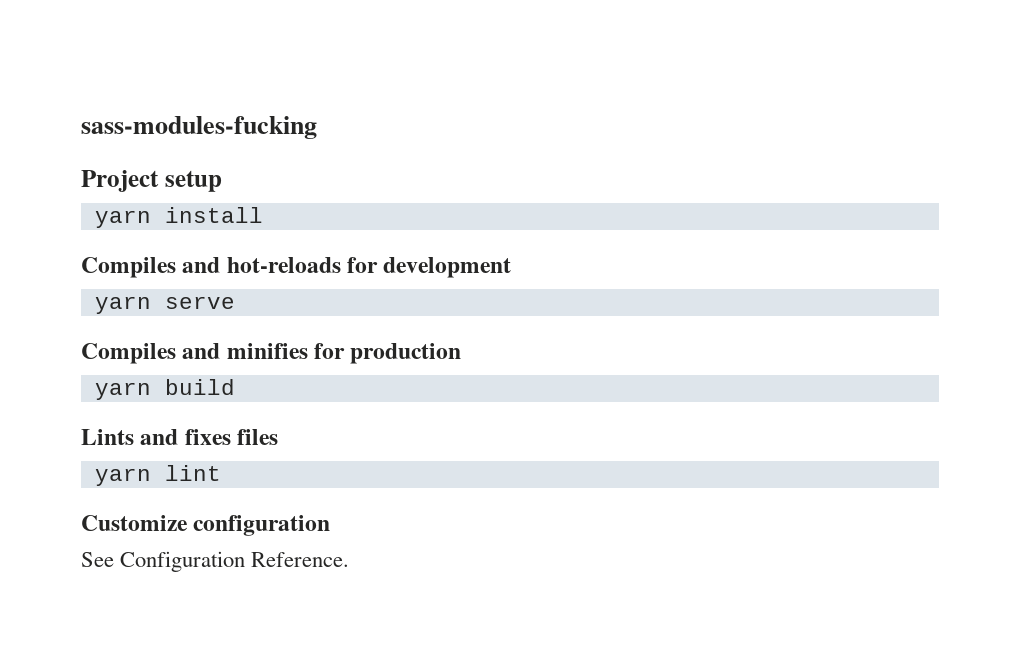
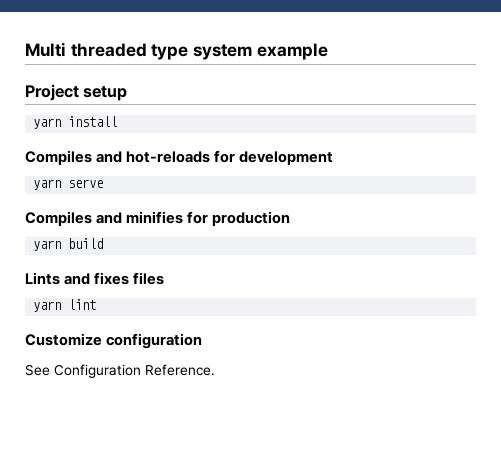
- sass-modules-fucking
+ Multi threaded type system example

